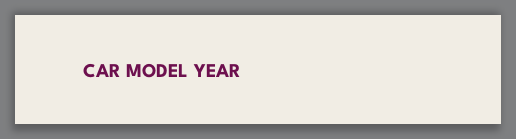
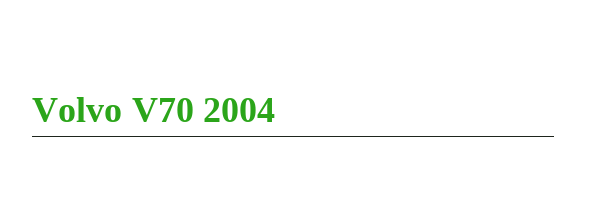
- CAR MODEL YEAR
+ Volvo V70 2004

